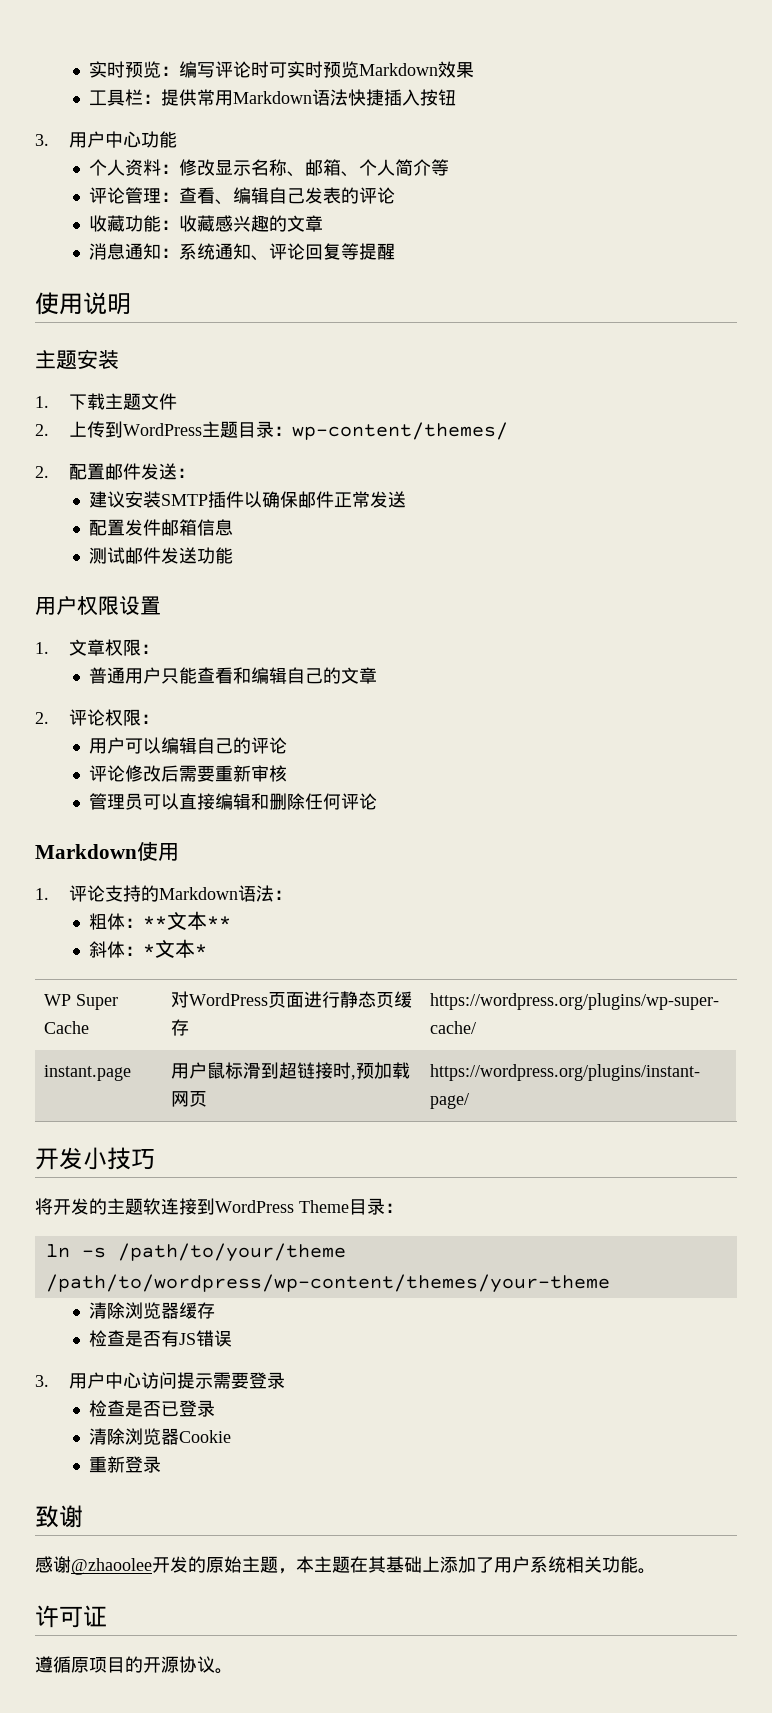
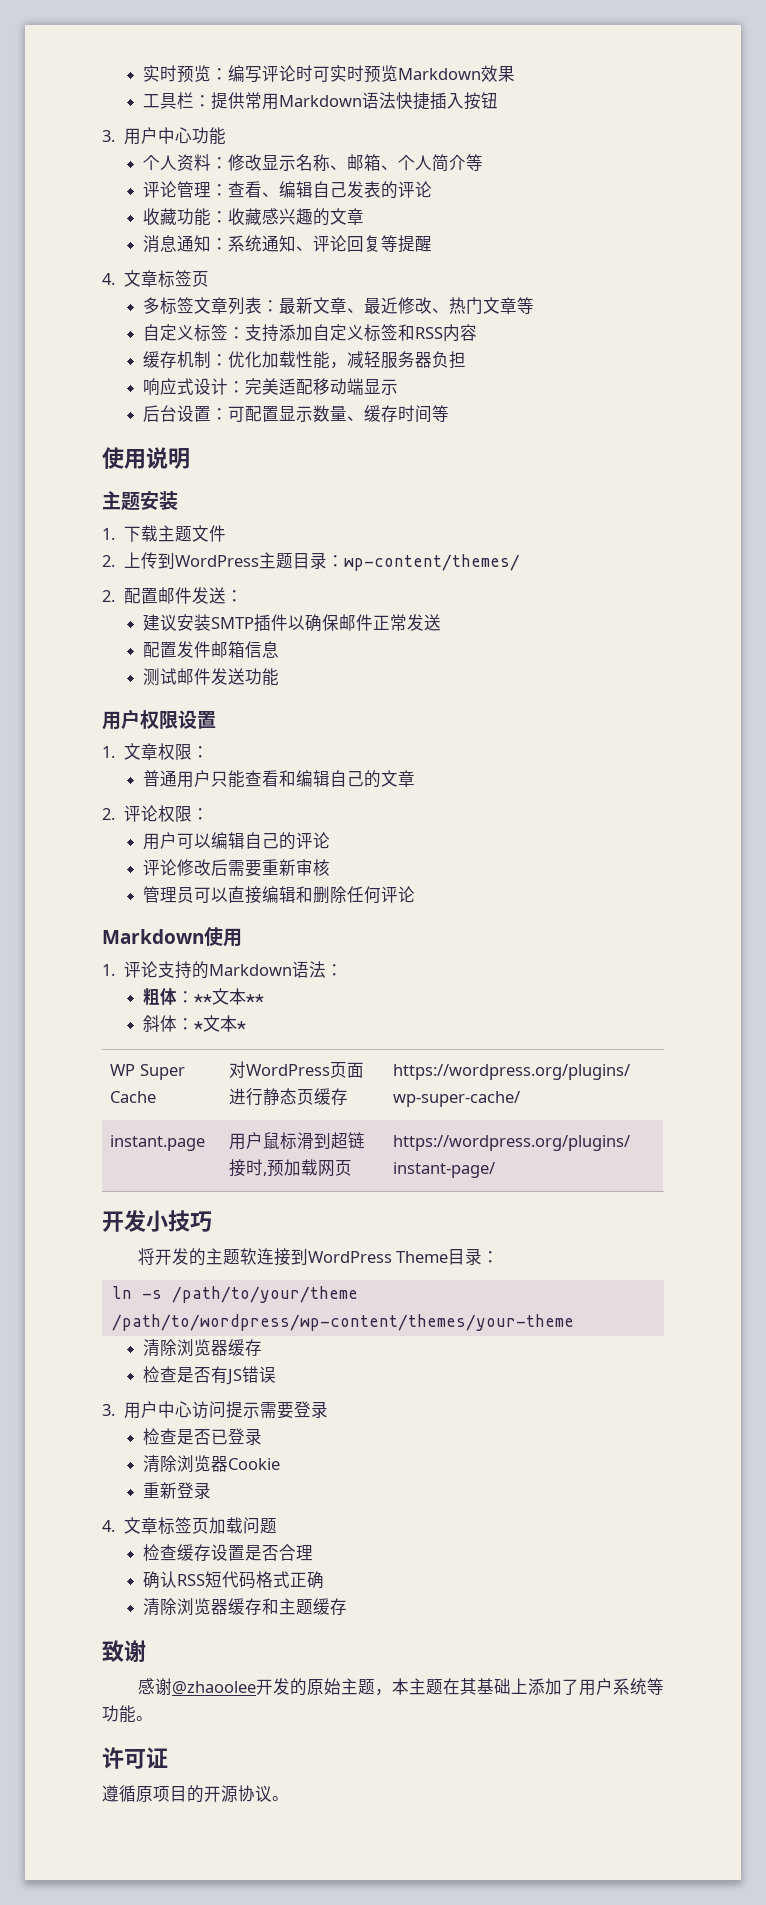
  消息通知：系统通知、评论回复等提醒
+ 4.文章标签页
+ 多标签文章列表：最新文章、最近修改、热门文章等
+ 自定义标签：支持添加自定义标签和RSS内容
+ 缓存机制：优化加载性能，减轻服务器负担
+ 响应式设计：完美适配移动端显示
+ 后台设置：可配置显示数量、缓存时间等
+ 4.文章标签页加载问题
+ 检查缓存设置是否合理
+ 确认RSS短代码格式正确
+ 清除浏览器缓存和主题缓存
- 感谢@zhaoolee开发的原始主题，本主题在其基础上添加了用户系统相关功能。
+ 感谢@zhaoolee开发的原始主题，本主题在其基础上添加了用户系统等功能。

